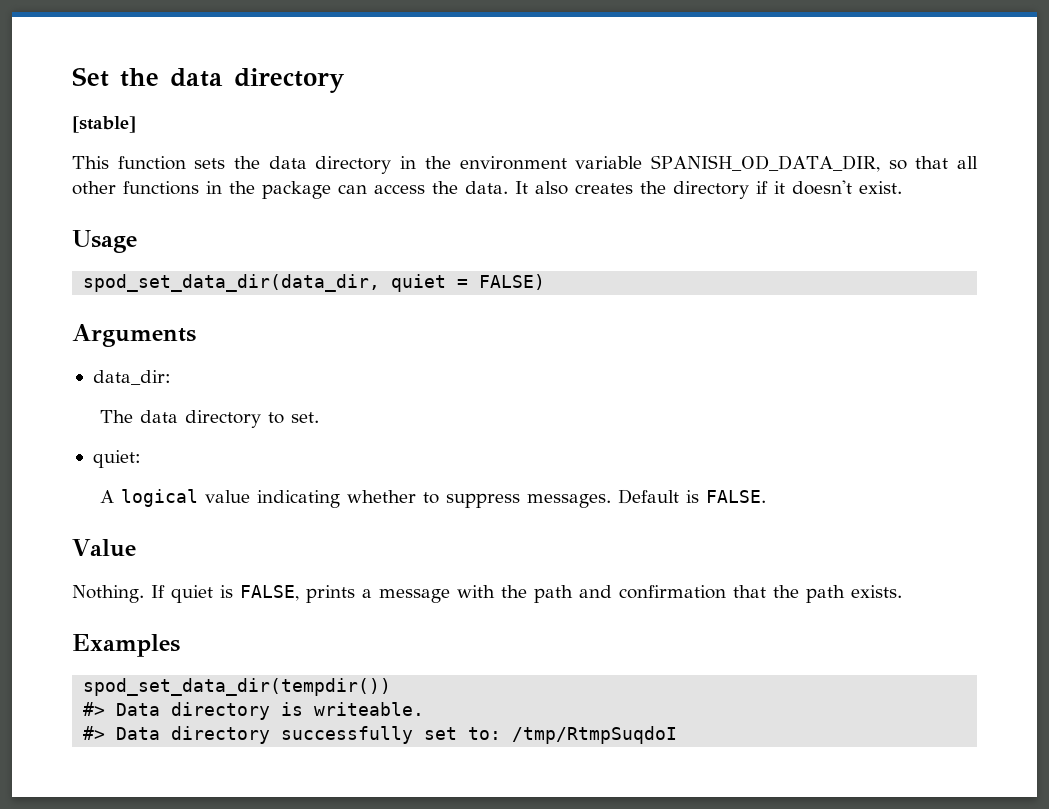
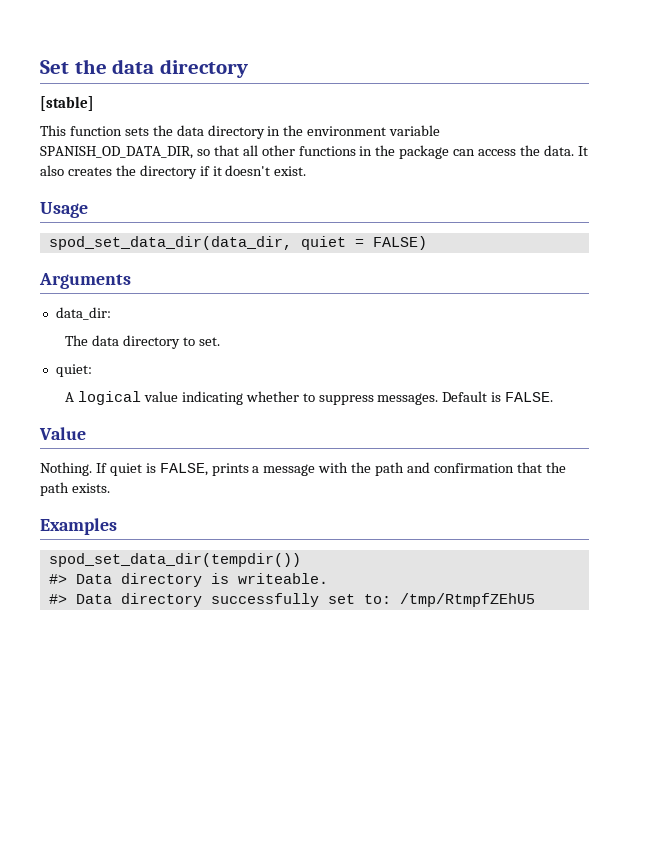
- #> Data directory successfully set to: /tmp/RtmpSuqdoI
+ #> Data directory successfully set to: /tmp/RtmpfZEhU5

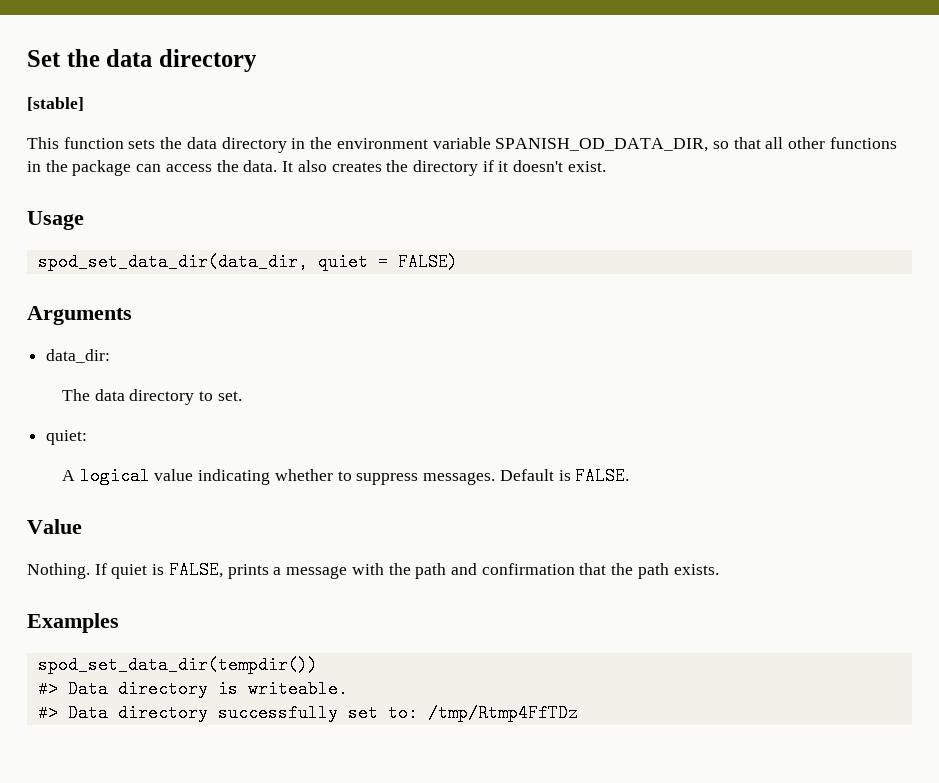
- #> Data directory successfully set to: /tmp/RtmpfZEhU5
+ #> Data directory successfully set to: /tmp/Rtmp4FfTDz

